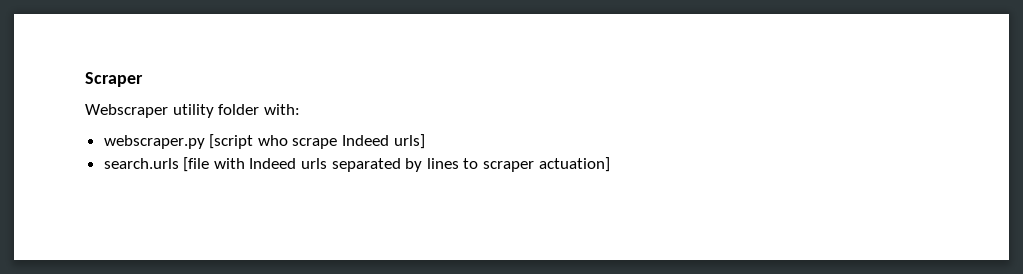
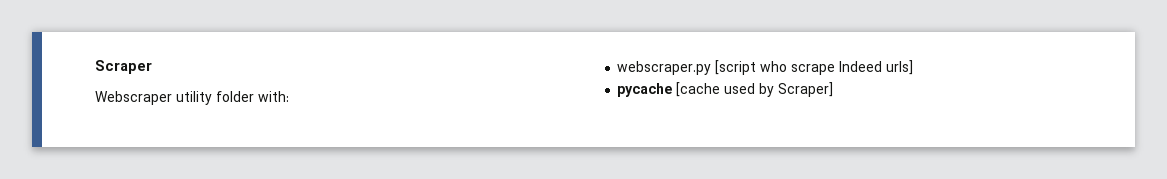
- search.urls [file with Indeed urls separated by lines to scraper actuation]
+ pycache [cache used by Scraper]

